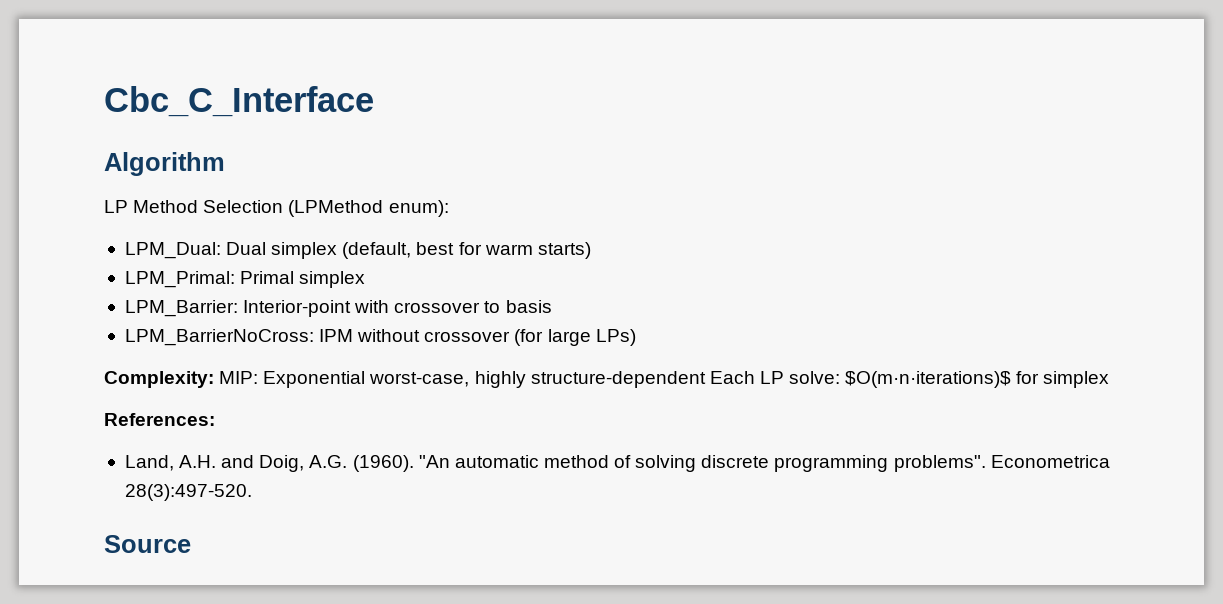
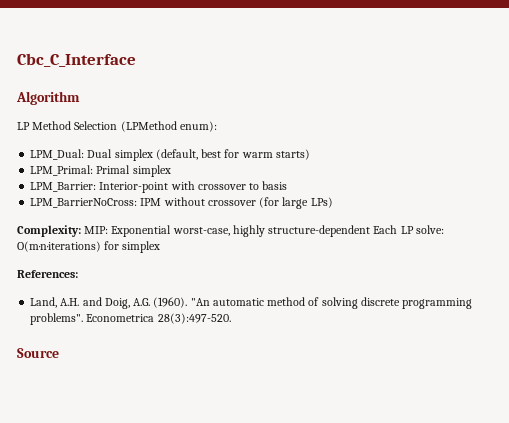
- Complexity: MIP: Exponential worst-case, highly structure-dependent Each LP solve: $O(m·n·iterations)$ for simplex
+ Complexity: MIP: Exponential worst-case, highly structure-dependent Each LP solve: O(m·n·iterations) for simplex

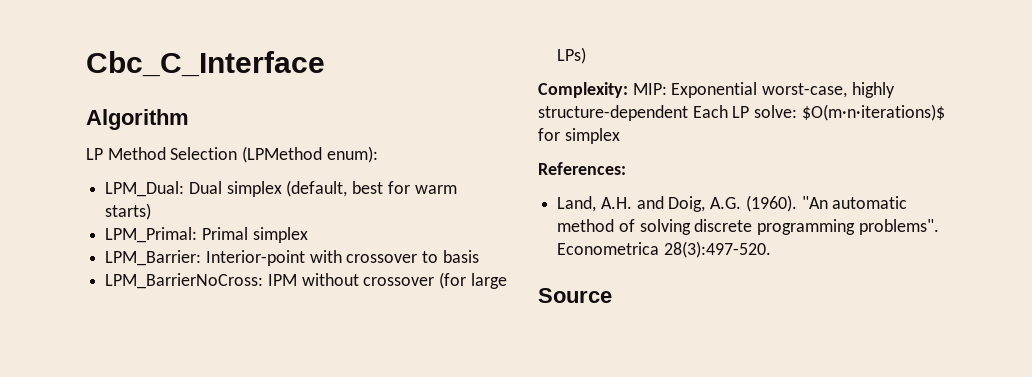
- Complexity: MIP: Exponential worst-case, highly structure-dependent Each LP solve: O(m·n·iterations) for simplex
+ Complexity: MIP: Exponential worst-case, highly structure-dependent Each LP solve: $O(m·n·iterations)$ for simplex

